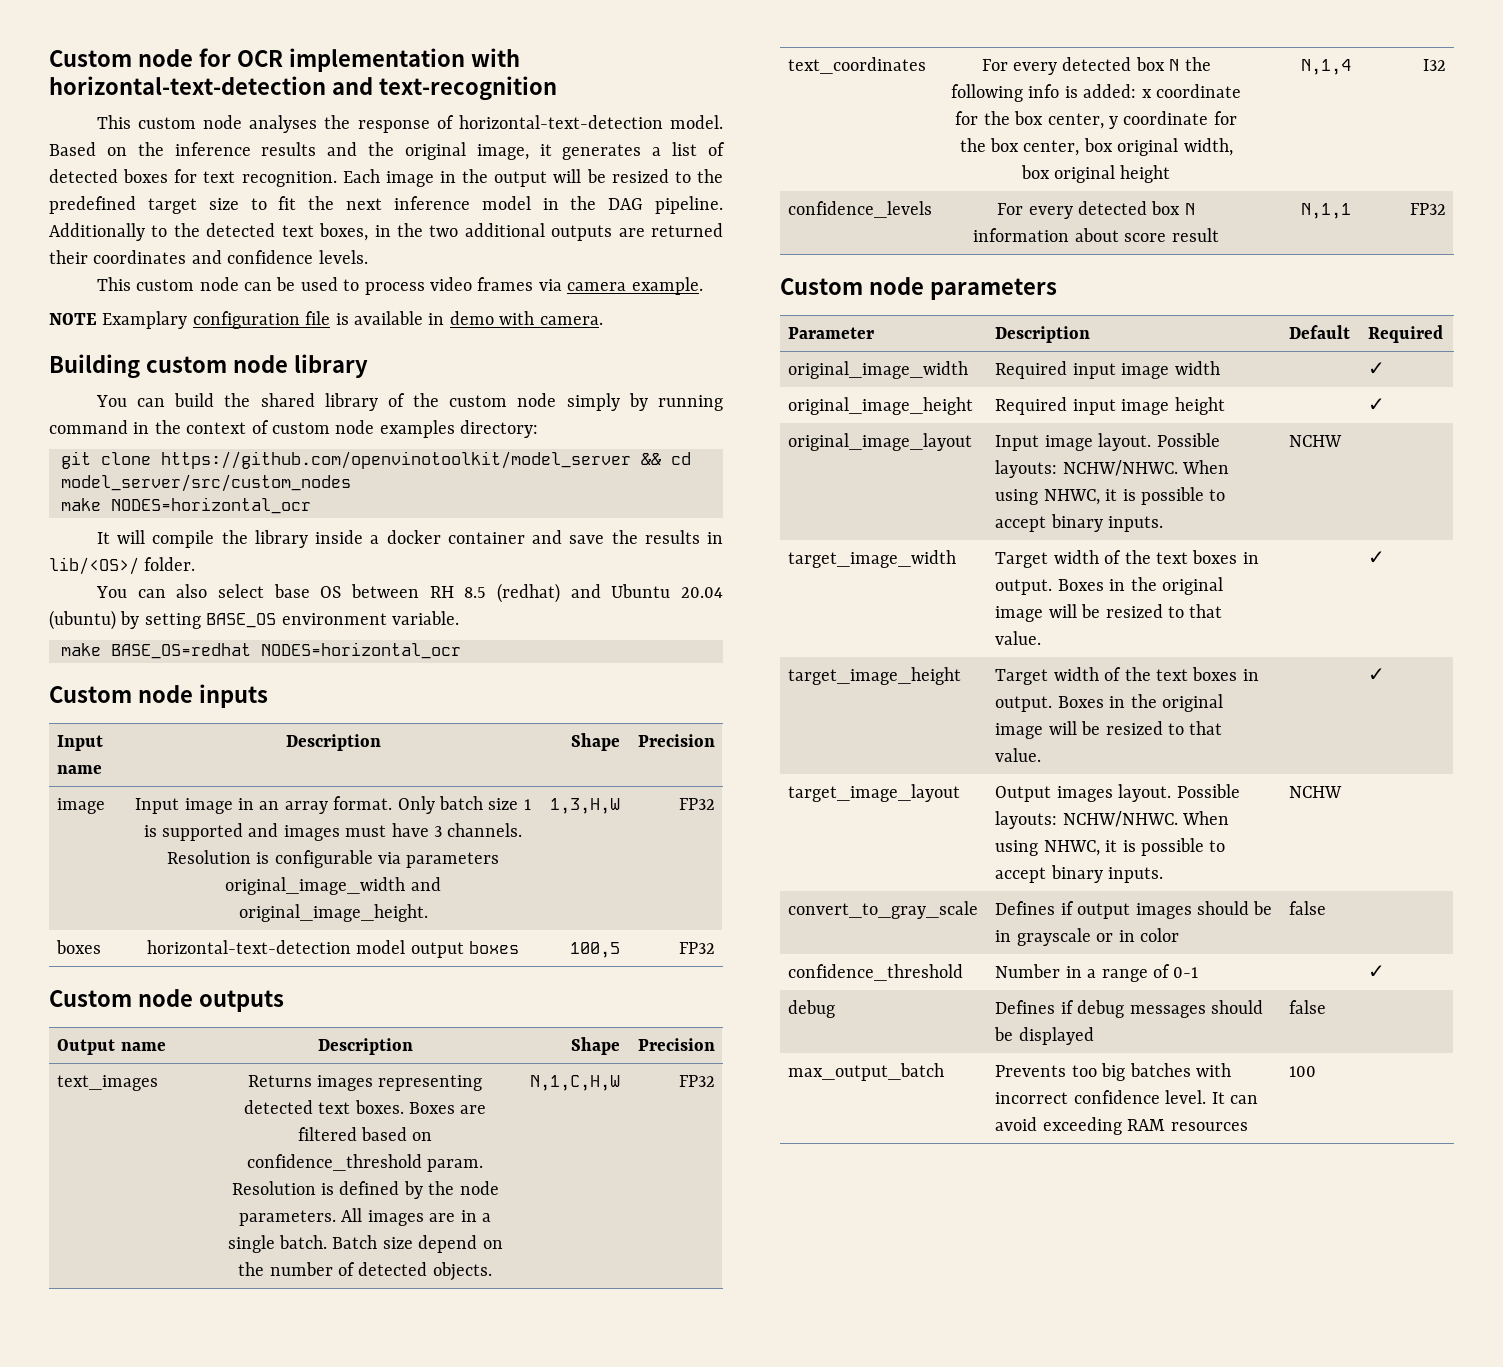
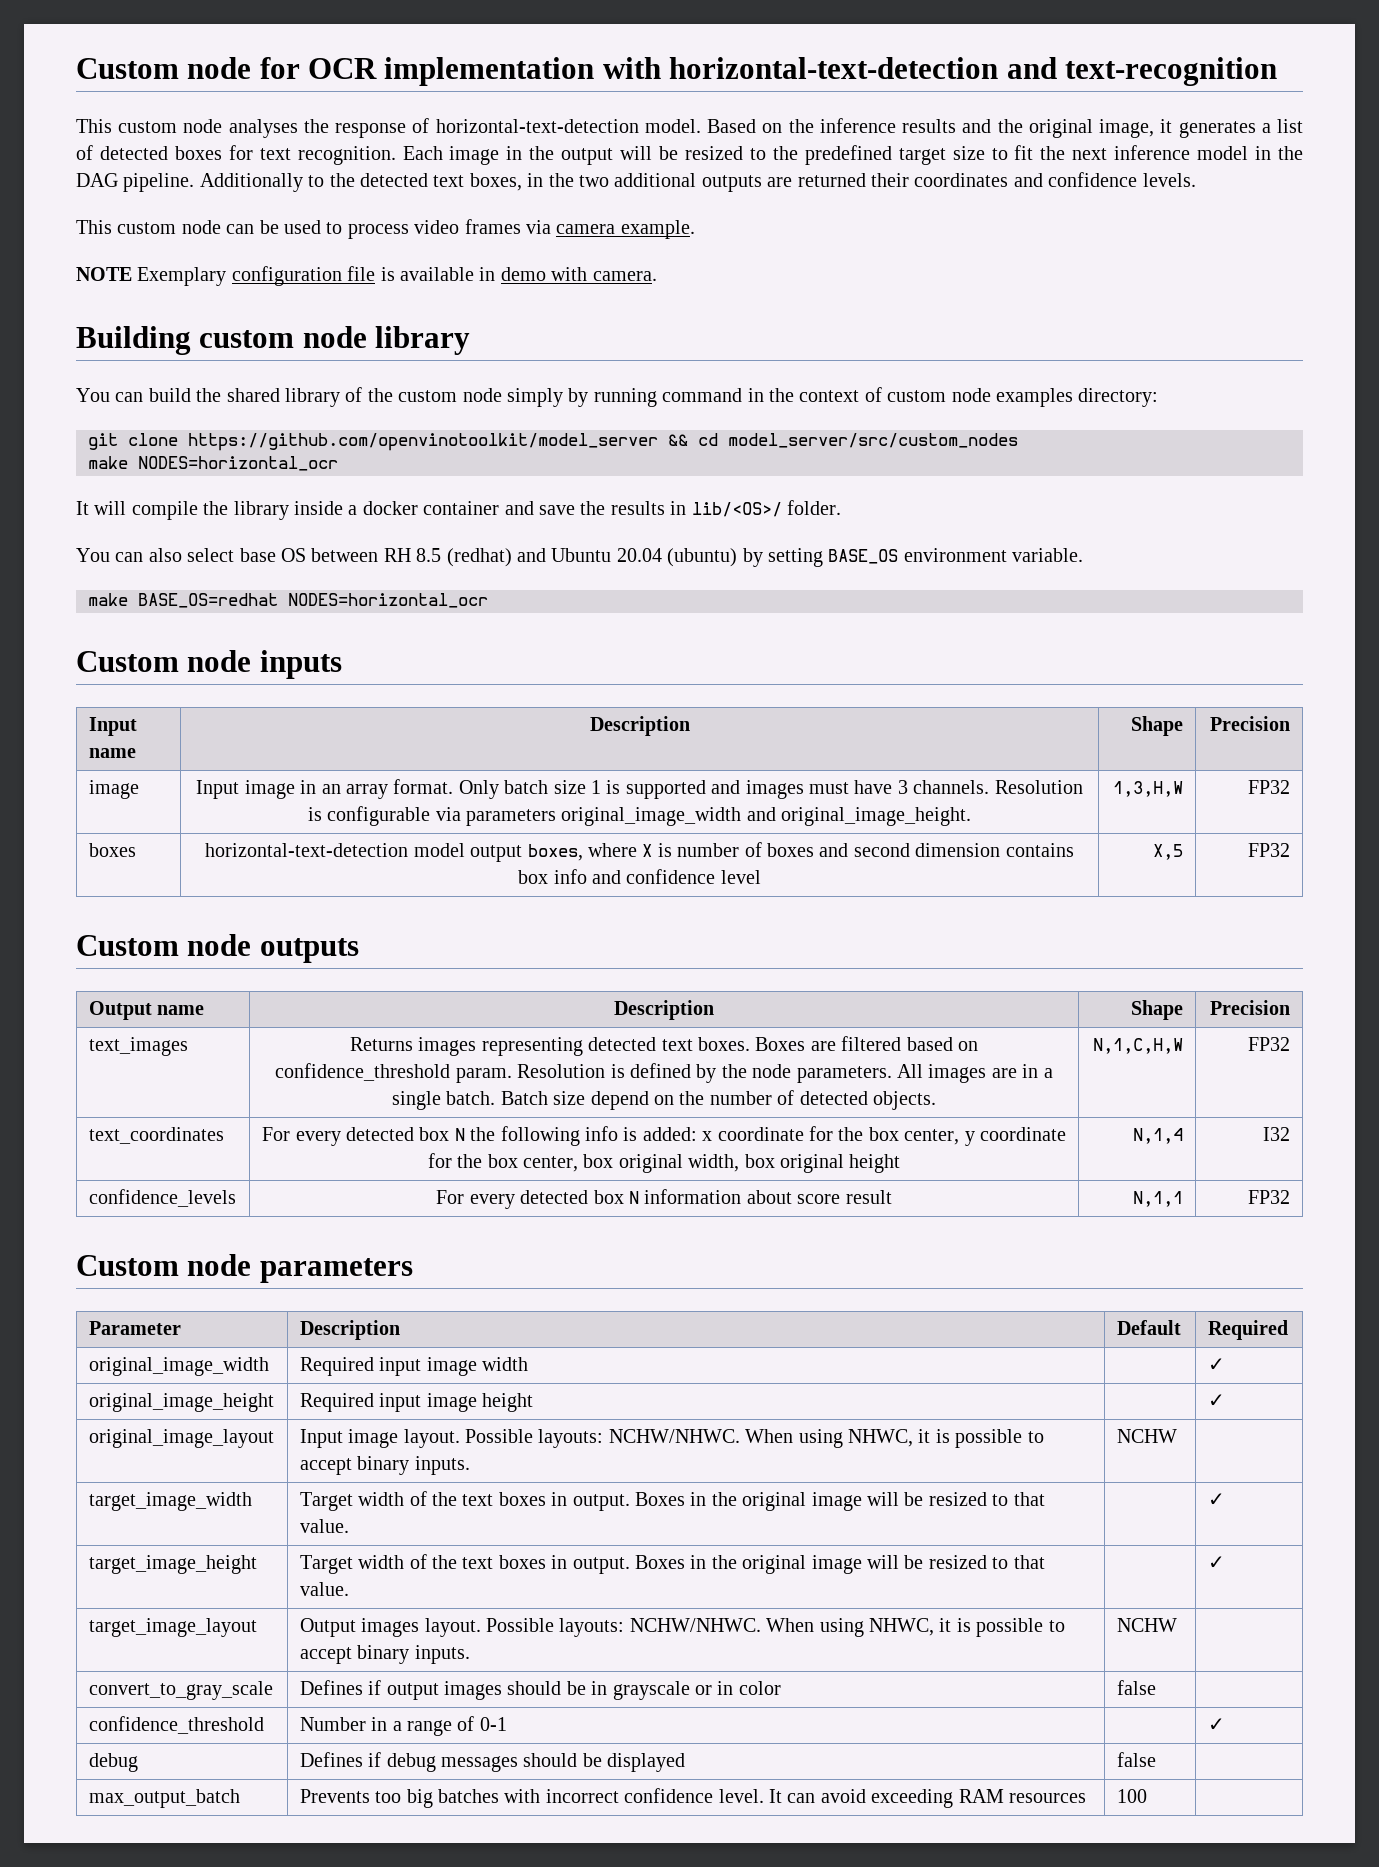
- NOTE Examplary configuration file is available in demo with camera.
+ NOTE Exemplary configuration file is available in demo with camera.
- boxes | horizontal-text-detection model output boxes | 100,5 | FP32
+ boxes | horizontal-text-detection model output boxes, where X is number of boxes and second dimension contains box info and confidence level | X,5 | FP32

